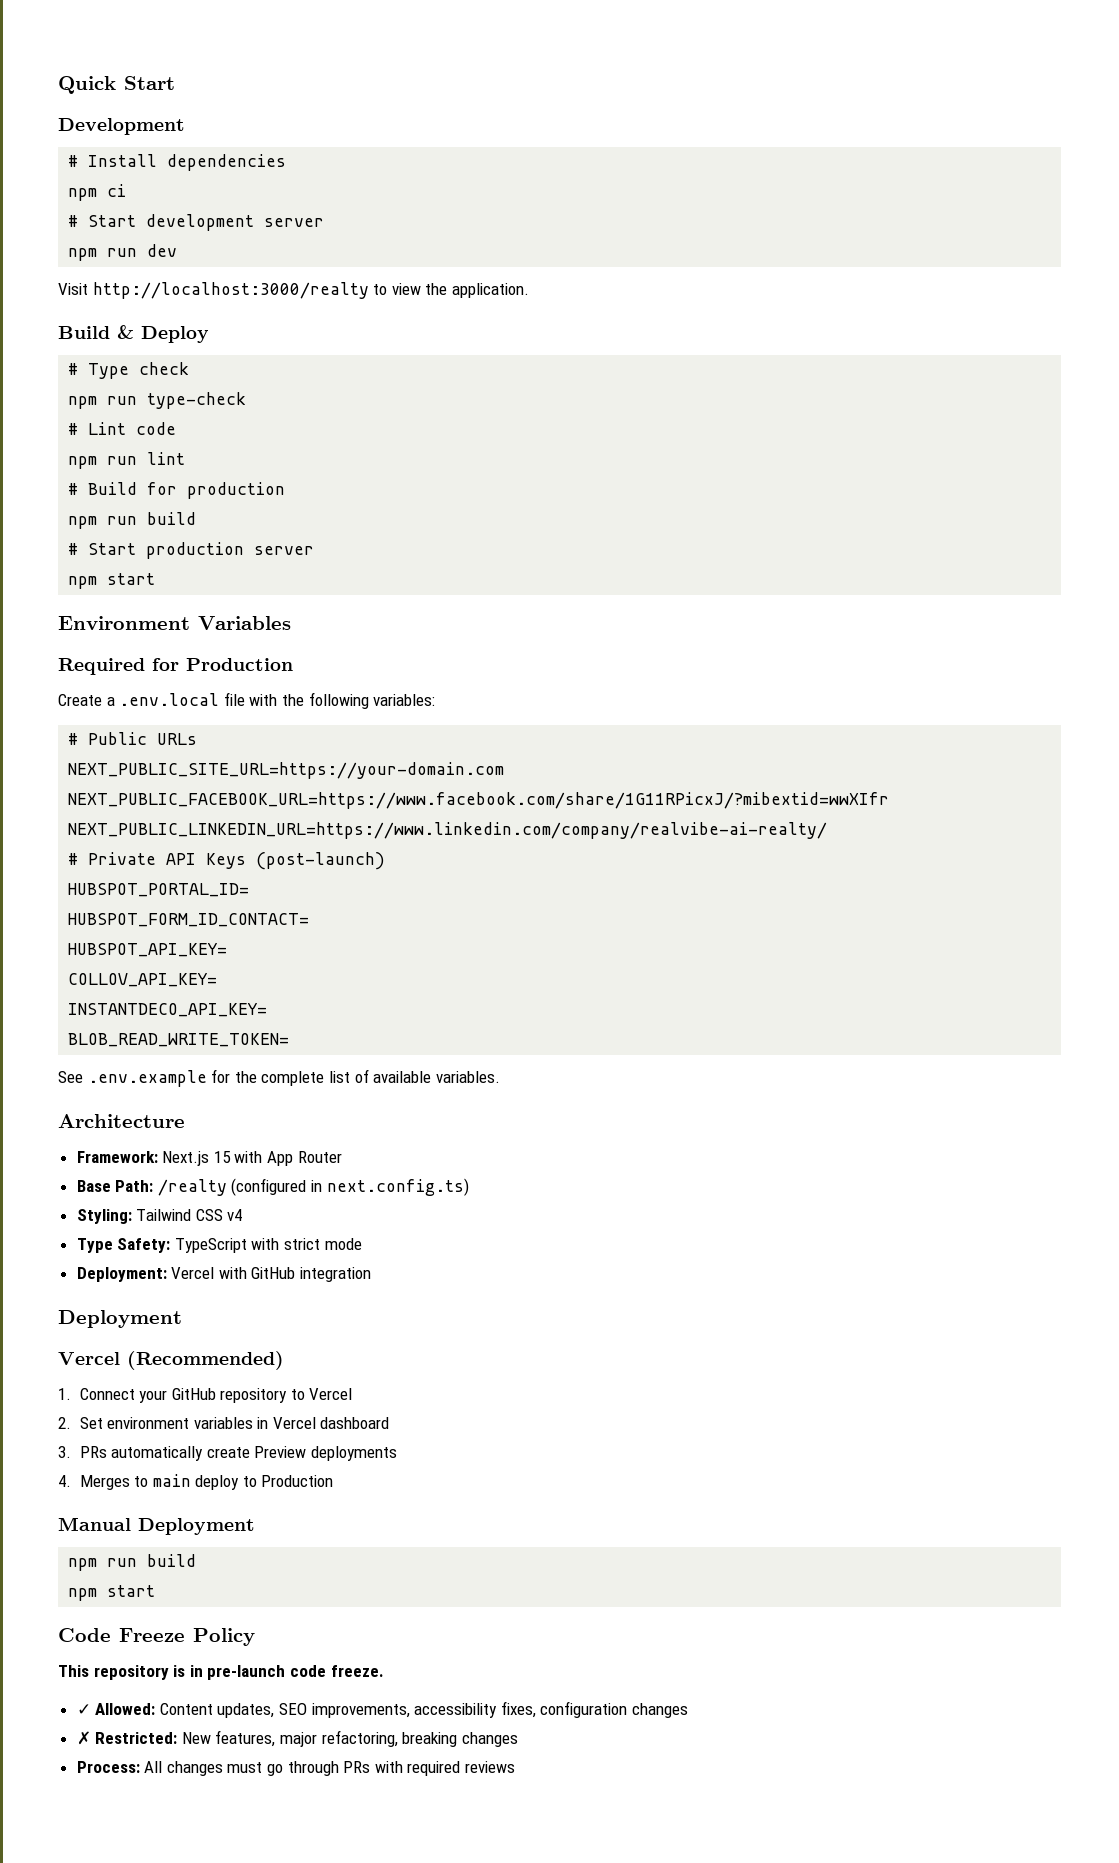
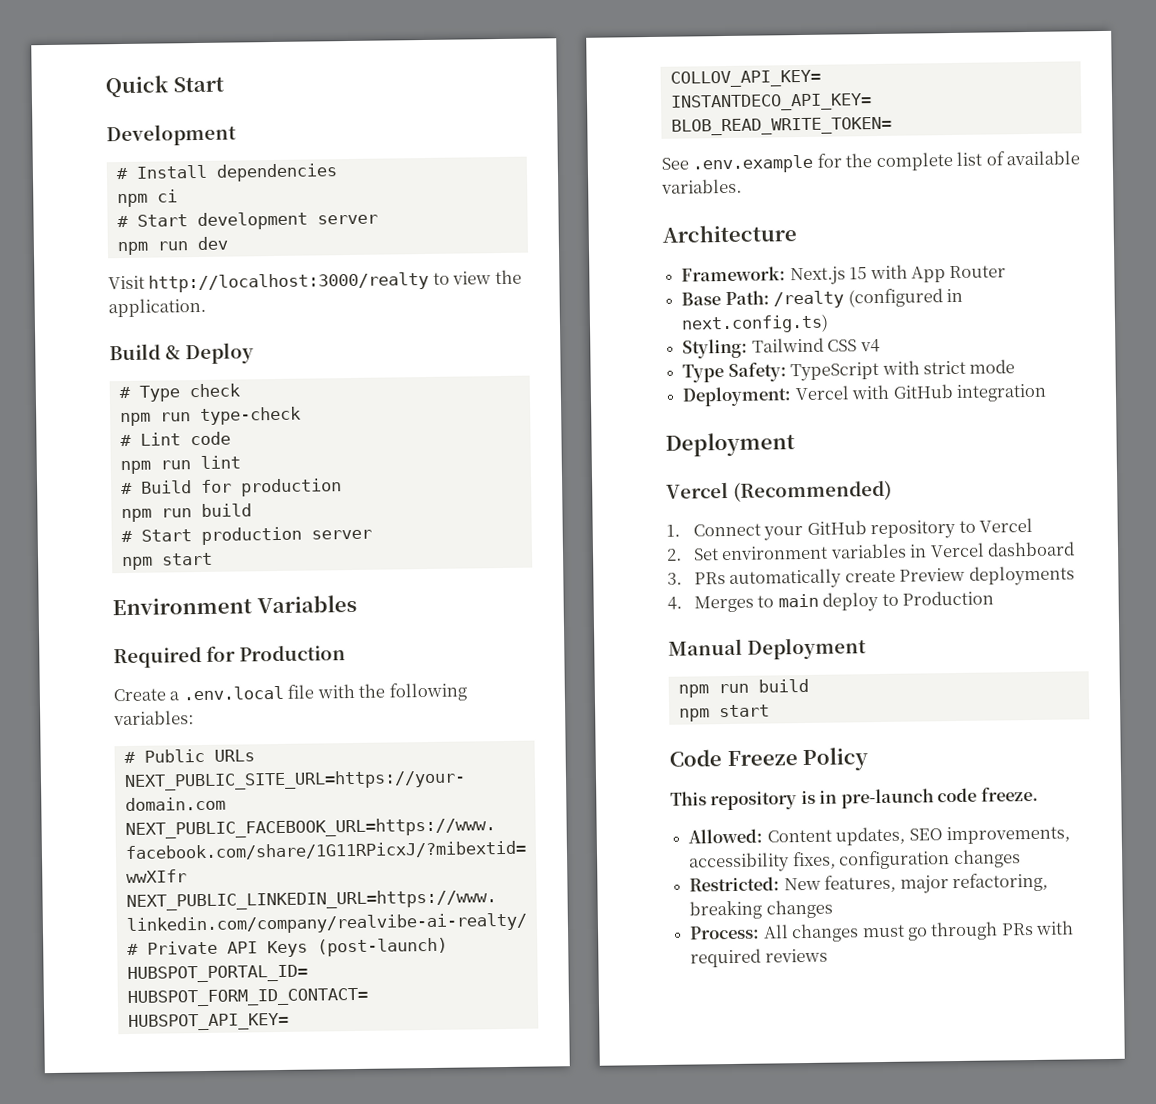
- ✓ Allowed: Content updates, SEO improvements, accessibility fixes, configuration changes
+ Allowed: Content updates, SEO improvements, accessibility fixes, configuration changes
- ✗ Restricted: New features, major refactoring, breaking changes
+ Restricted: New features, major refactoring, breaking changes

